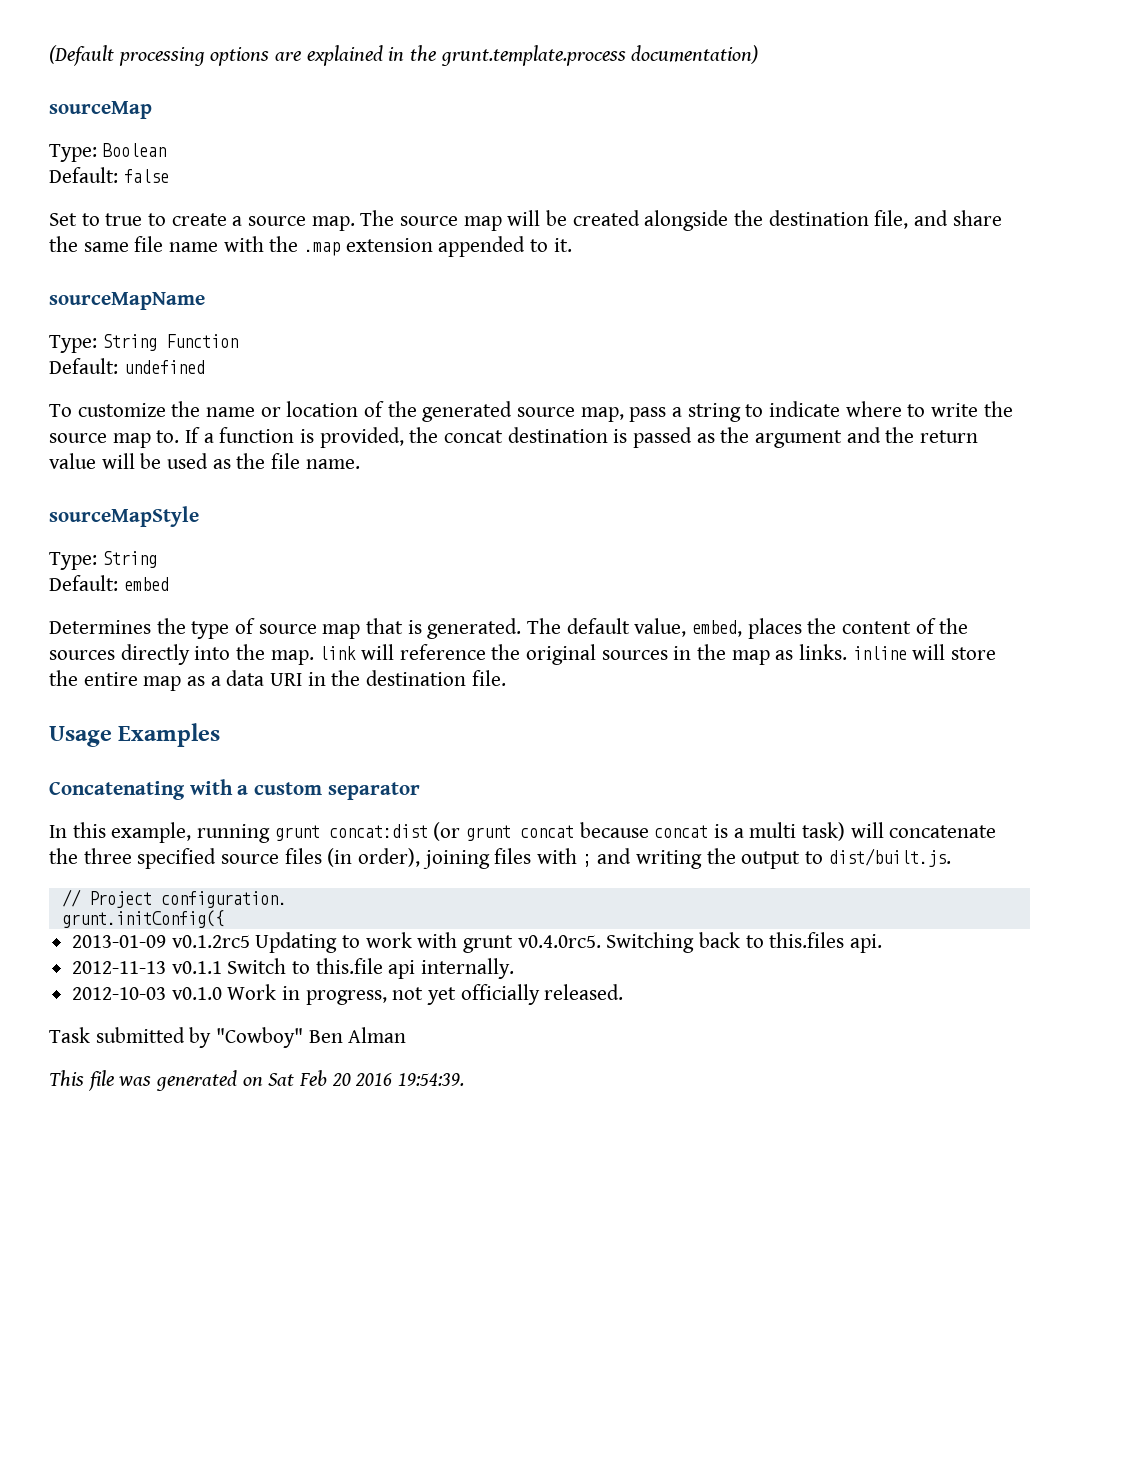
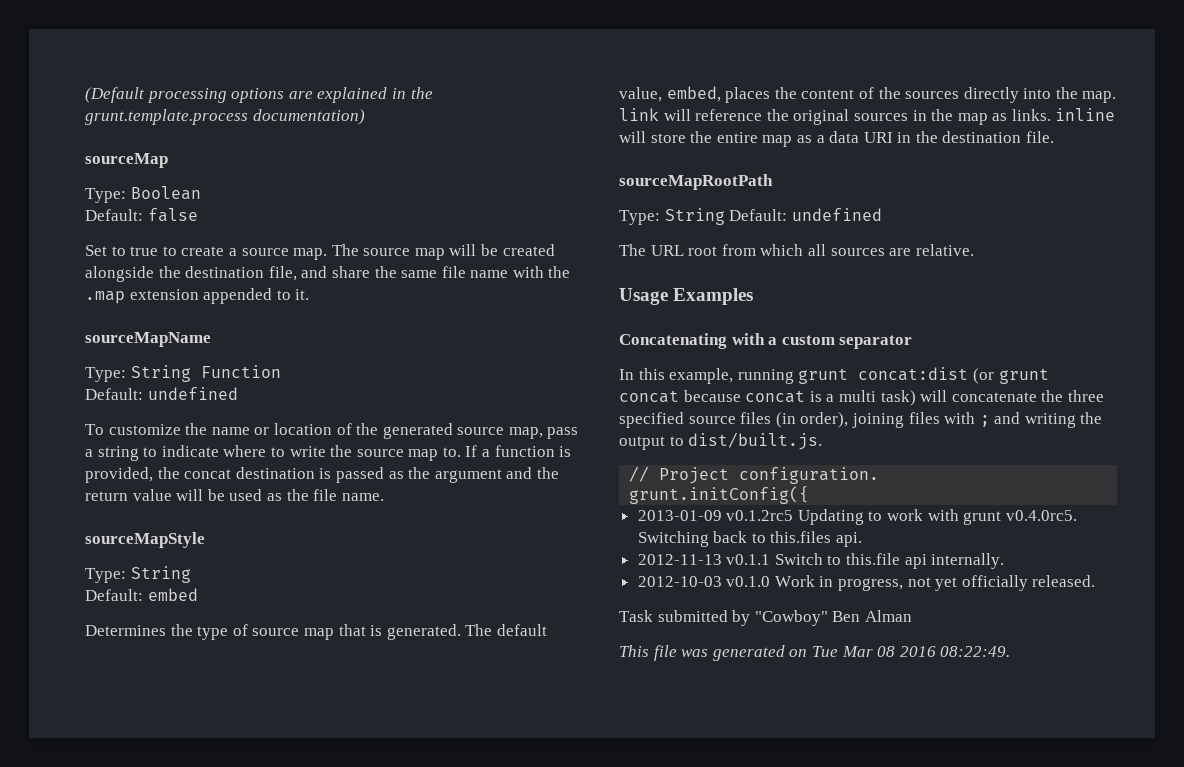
+ sourceMapRootPath
+ Type: String Default: undefined
+ The URL root from which all sources are relative.
- This file was generated on Sat Feb 20 2016 19:54:39.
+ This file was generated on Tue Mar 08 2016 08:22:49.

